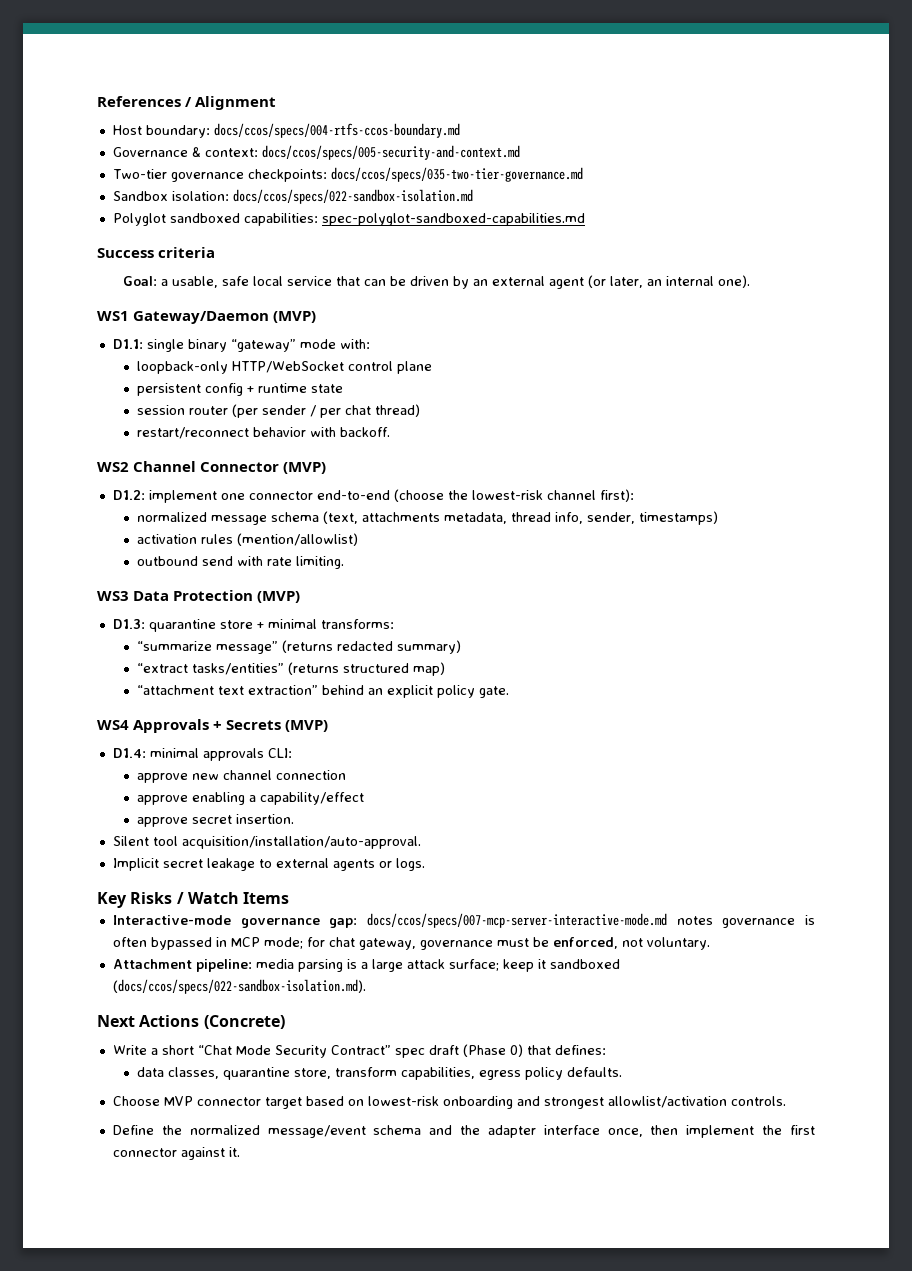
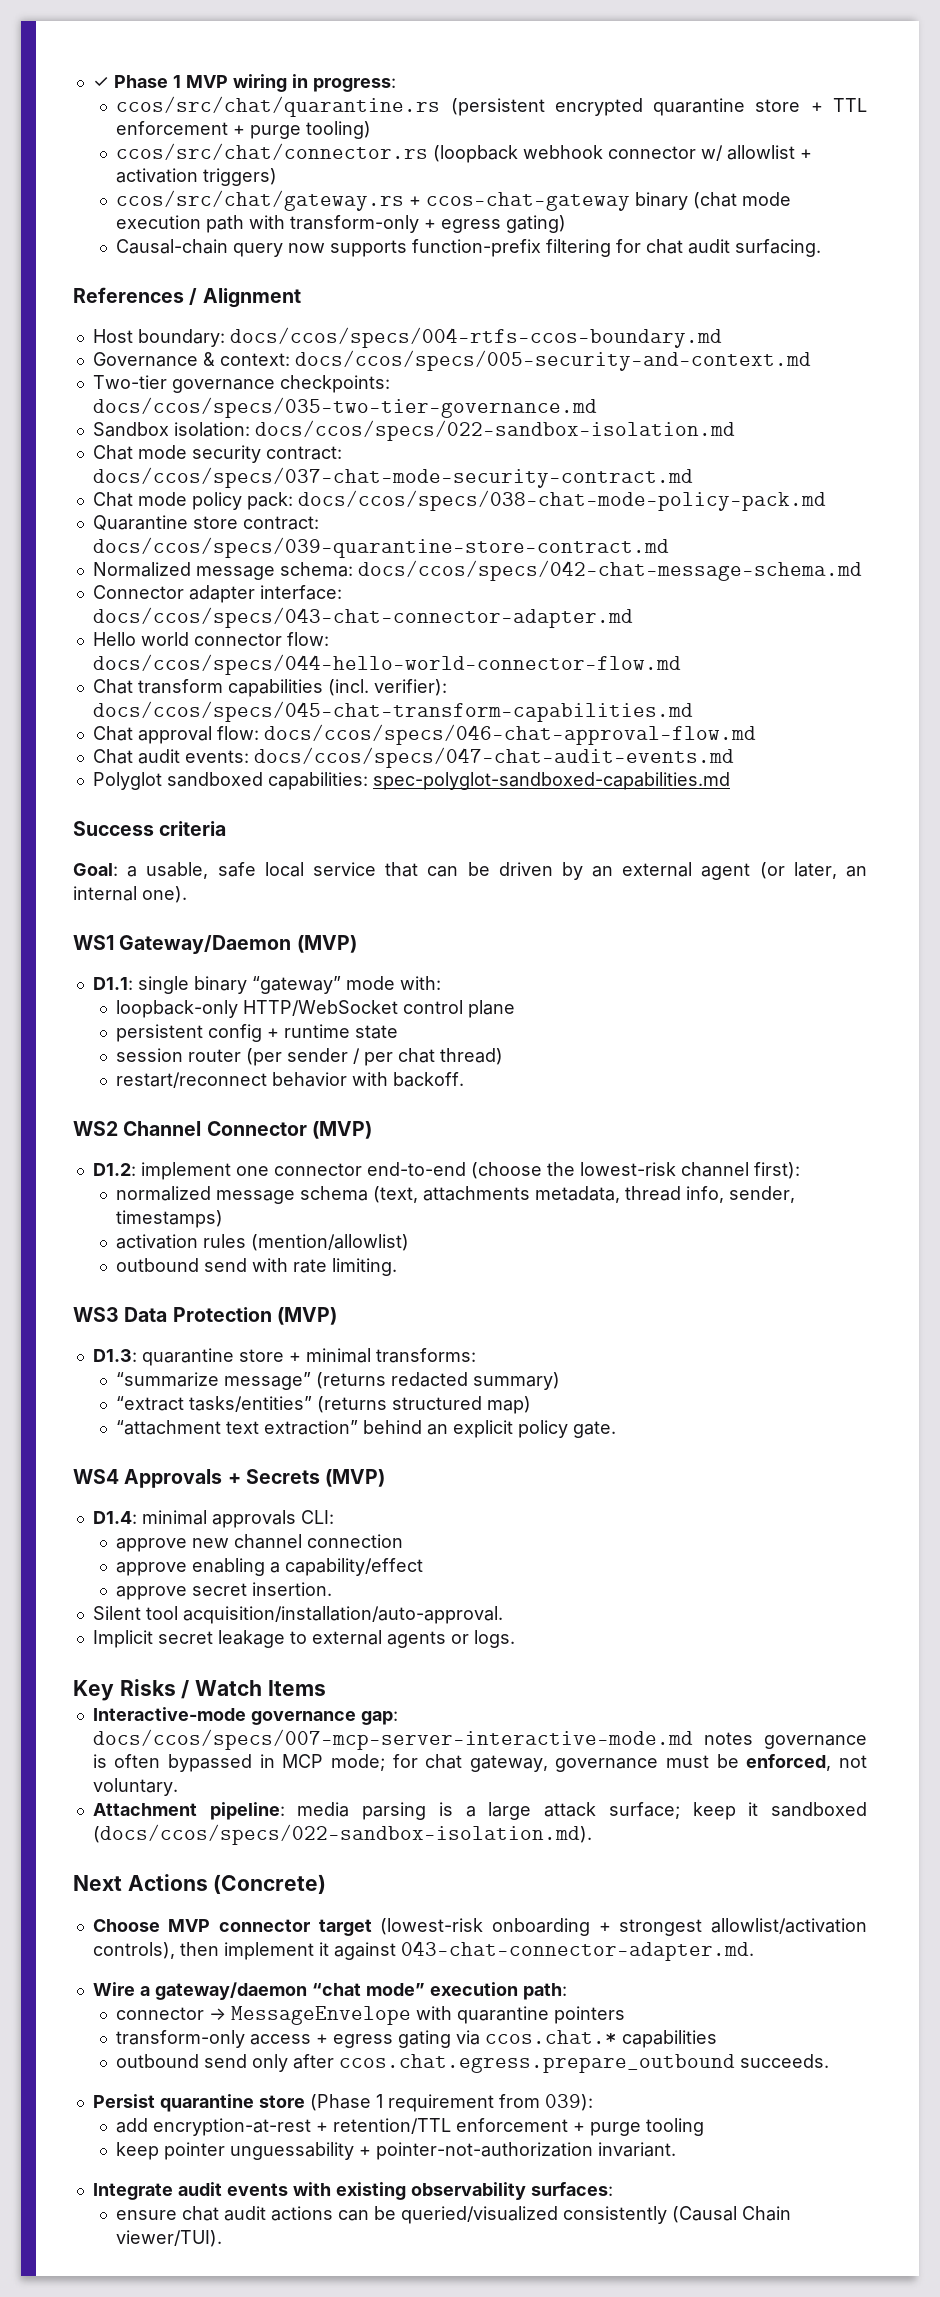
+ ✓ Phase 1 MVP wiring in progress:
+ ccos/src/chat/quarantine.rs (persistent encrypted quarantine store + TTL enforcement + purge tooling)
+ ccos/src/chat/connector.rs (loopback webhook connector w/ allowlist + activation triggers)
+ ccos/src/chat/gateway.rs + ccos-chat-gateway binary (chat mode execution path with transform-only + egress gating)
+ Causal-chain query now supports function-prefix filtering for chat audit surfacing.
+ Chat mode security contract: docs/ccos/specs/037-chat-mode-security-contract.md
+ Chat mode policy pack: docs/ccos/specs/038-chat-mode-policy-pack.md
+ Quarantine store contract: docs/ccos/specs/039-quarantine-store-contract.md
+ Normalized message schema: docs/ccos/specs/042-chat-message-schema.md
+ Connector adapter interface: docs/ccos/specs/043-chat-connector-adapter.md
+ Hello world connector flow: docs/ccos/specs/044-hello-world-connector-flow.md
+ Chat transform capabilities (incl. verifier): docs/ccos/specs/045-chat-transform-capabilities.md
+ Chat approval flow: docs/ccos/specs/046-chat-approval-flow.md
+ Chat audit events: docs/ccos/specs/047-chat-audit-events.md
- Write a short “Chat Mode Security Contract” spec draft (Phase 0) that defines:
- data classes, quarantine store, transform capabilities, egress policy defaults.
- Choose MVP connector target based on lowest-risk onboarding and strongest allowlist/activation controls.
- Define the normalized message/event schema and the adapter interface once, then implement the first connector against it.
+ Choose MVP connector target (lowest-risk onboarding + strongest allowlist/activation controls), then implement it against 043-chat-connector-adapter.md.
+ Wire a gateway/daemon “chat mode” execution path:
+ connector → MessageEnvelope with quarantine pointers
+ transform-only access + egress gating via ccos.chat.* capabilities
+ outbound send only after ccos.chat.egress.prepare_outbound succeeds.
+ Persist quarantine store (Phase 1 requirement from 039):
+ add encryption-at-rest + retention/TTL enforcement + purge tooling
+ keep pointer unguessability + pointer-not-authorization invariant.
+ Integrate audit events with existing observability surfaces:
+ ensure chat audit actions can be queried/visualized consistently (Causal Chain viewer/TUI).

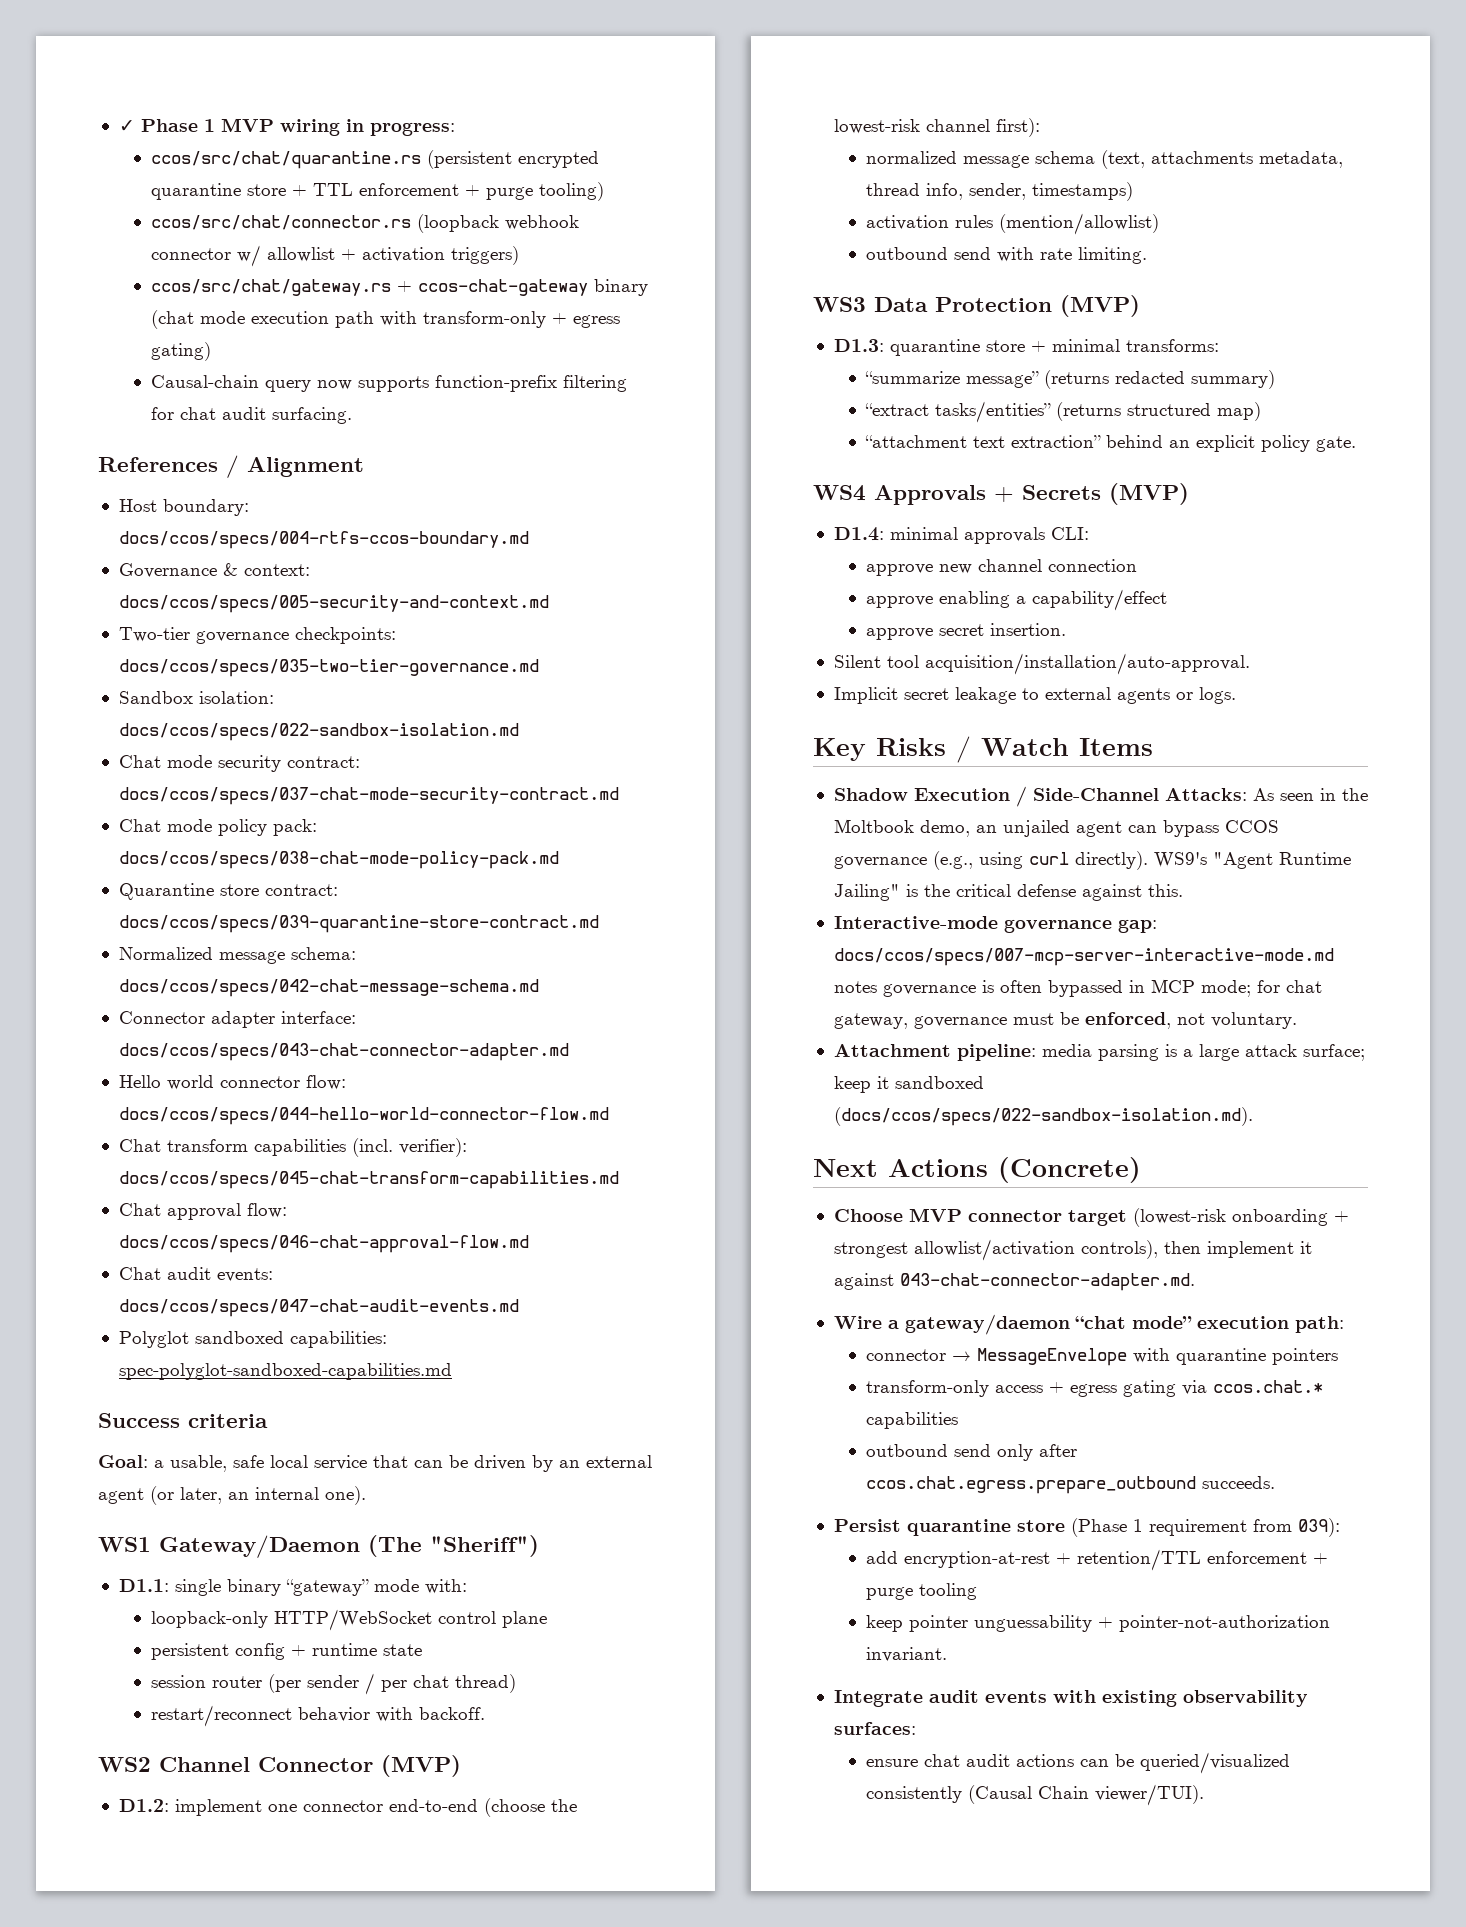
- WS1 Gateway/Daemon (MVP)
+ WS1 Gateway/Daemon (The "Sheriff")
+ Shadow Execution / Side-Channel Attacks: As seen in the Moltbook demo, an unjailed agent can bypass CCOS governance (e.g., using curl directly). WS9's "Agent Runtime Jailing" is the critical defense against this.

